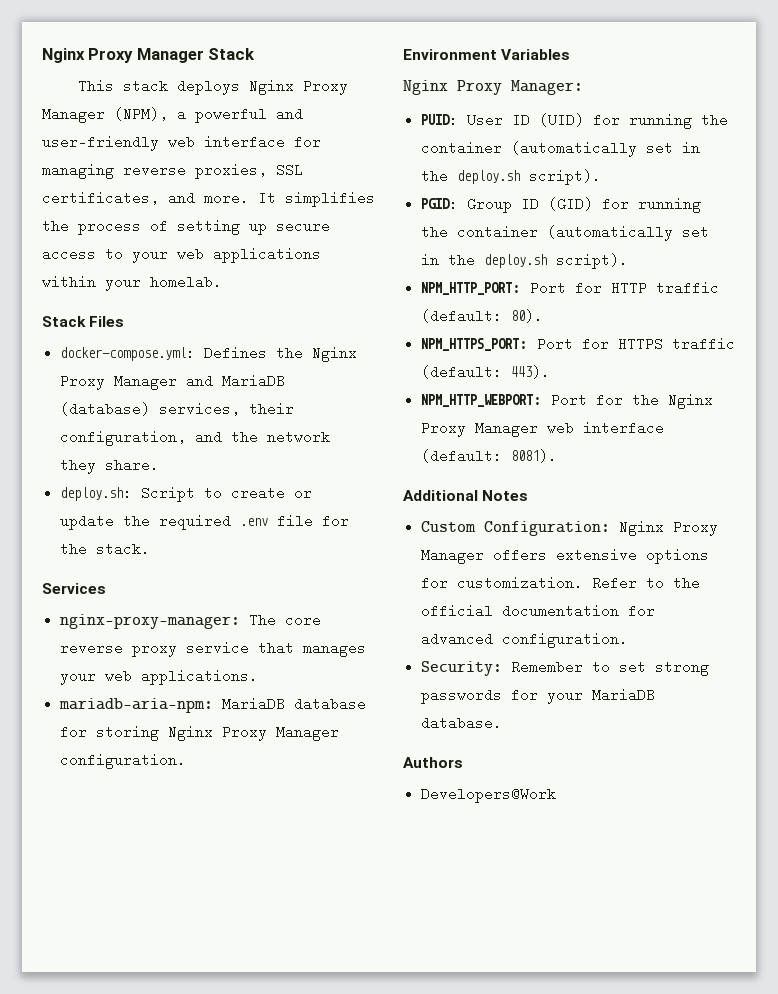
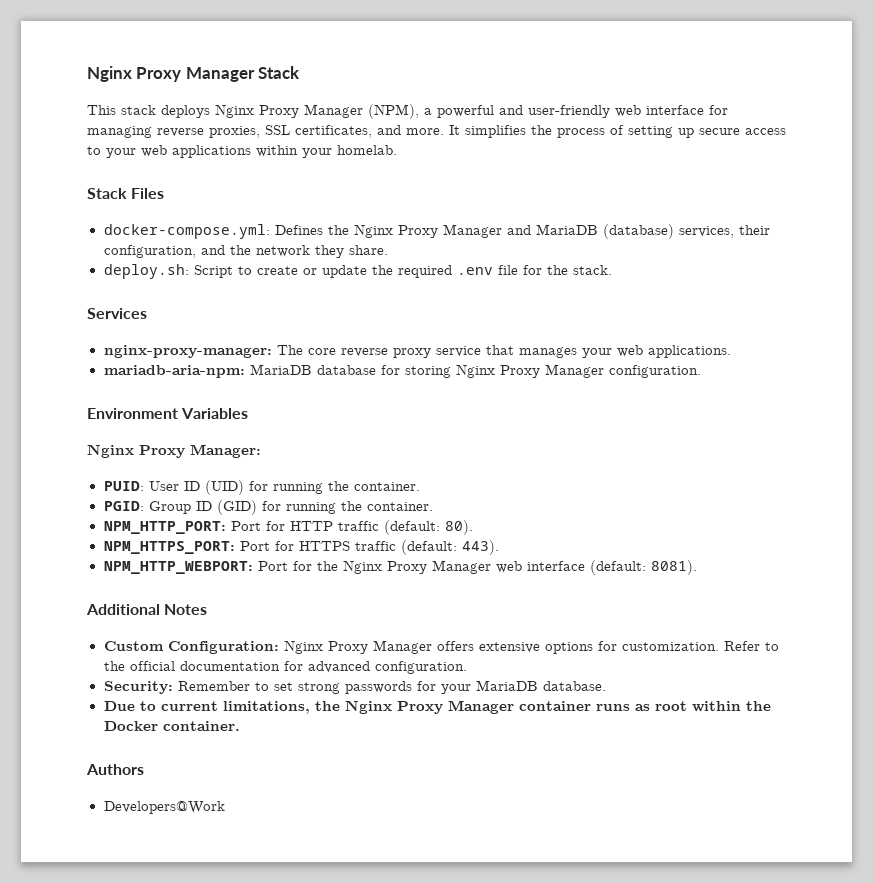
- PUID: User ID (UID) for running the container (automatically set in the deploy.sh script).
+ PUID: User ID (UID) for running the container.
- PGID: Group ID (GID) for running the container (automatically set in the deploy.sh script).
+ PGID: Group ID (GID) for running the container.
+ Due to current limitations, the Nginx Proxy Manager container runs as root within the Docker container.

